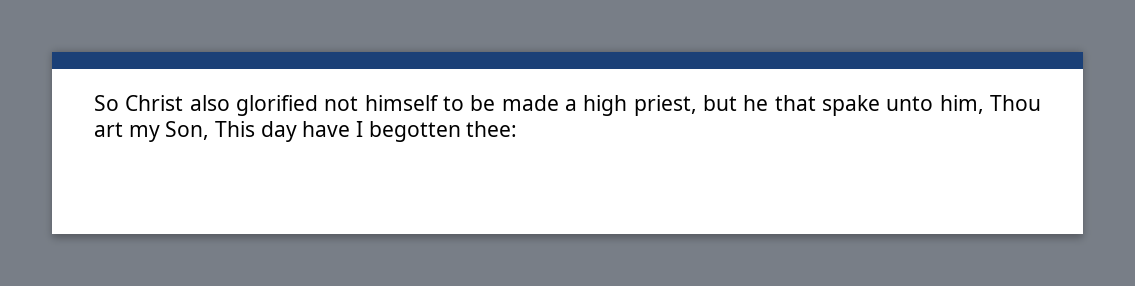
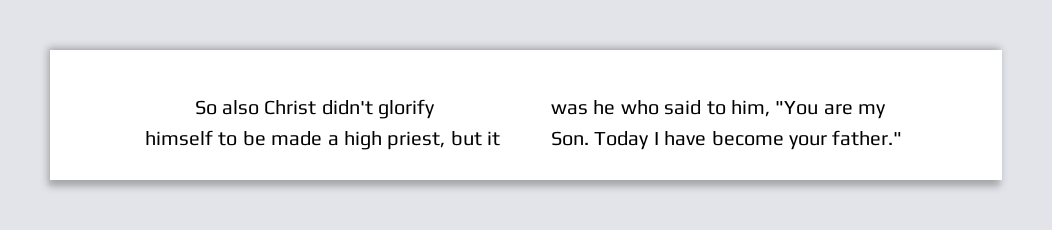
- So Christ also glorified not himself to be made a high priest, but he that spake unto him, Thou art my Son, This day have I begotten thee:
+ So also Christ didn't glorify himself to be made a high priest, but it was he who said to him, "You are my Son. Today I have become your father."

